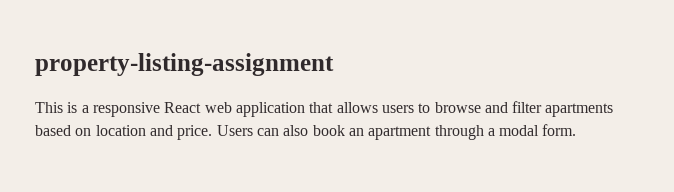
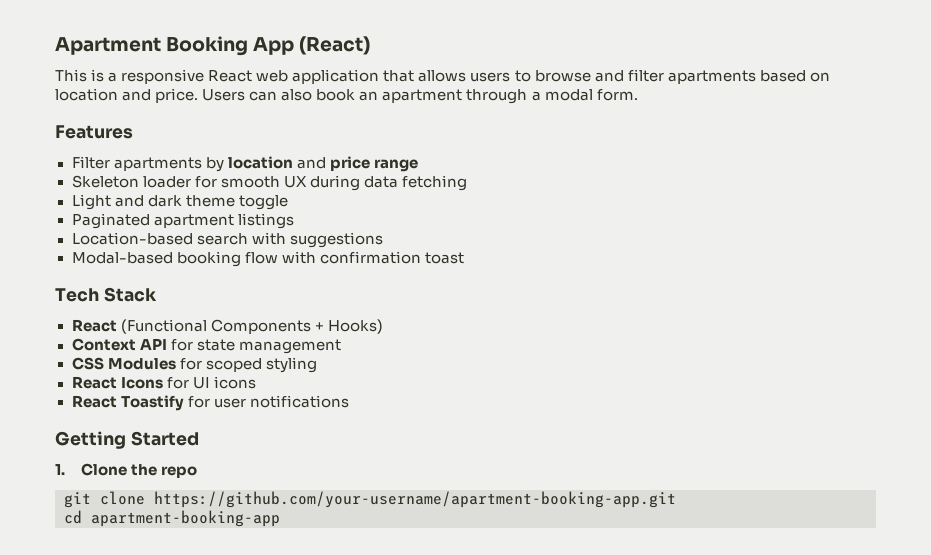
- property-listing-assignment
+ Apartment Booking App (React)
+ Features
+ Filter apartments by location and price range
+ Skeleton loader for smooth UX during data fetching
+ Light and dark theme toggle
+ Paginated apartment listings
+ Location-based search with suggestions
+ Modal-based booking flow with confirmation toast
+ Tech Stack
+ React (Functional Components + Hooks)
+ Context API for state management
+ CSS Modules for scoped styling
+ React Icons for UI icons
+ React Toastify for user notifications
+ Getting Started
+ 1. Clone the repo
+ git clone https://github.com/your-username/apartment-booking-app.git
+ cd apartment-booking-app

